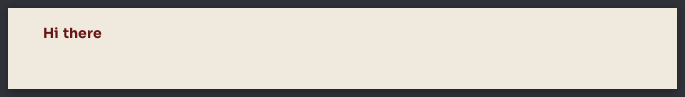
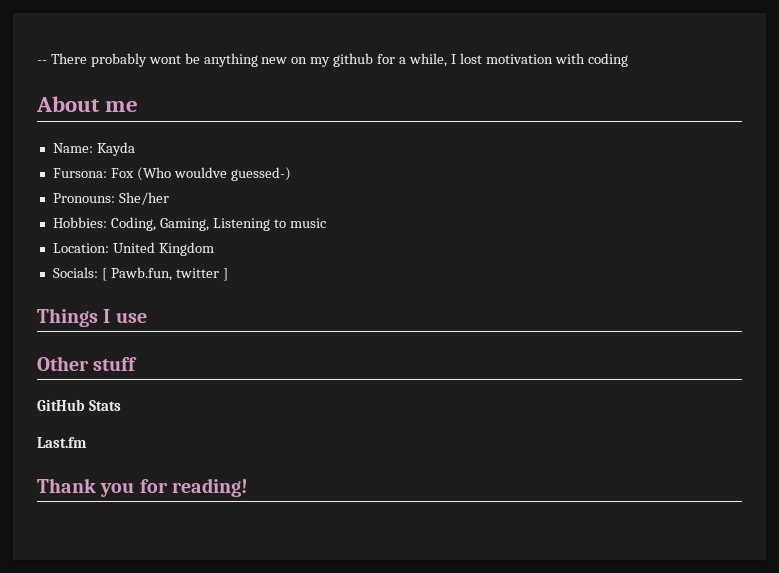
- Hi there
+ -- There probably wont be anything new on my github for a while, I lost motivation with coding
+ About me
+ Name: Kayda
+ Fursona: Fox (Who wouldve guessed-)
+ Pronouns: She/her
+ Hobbies: Coding, Gaming, Listening to music
+ Location: United Kingdom
+ Socials: [ Pawb.fun, twitter ]
+ Things I use
+ Other stuff
+ GitHub Stats
+ Last.fm
+ Thank you for reading!

